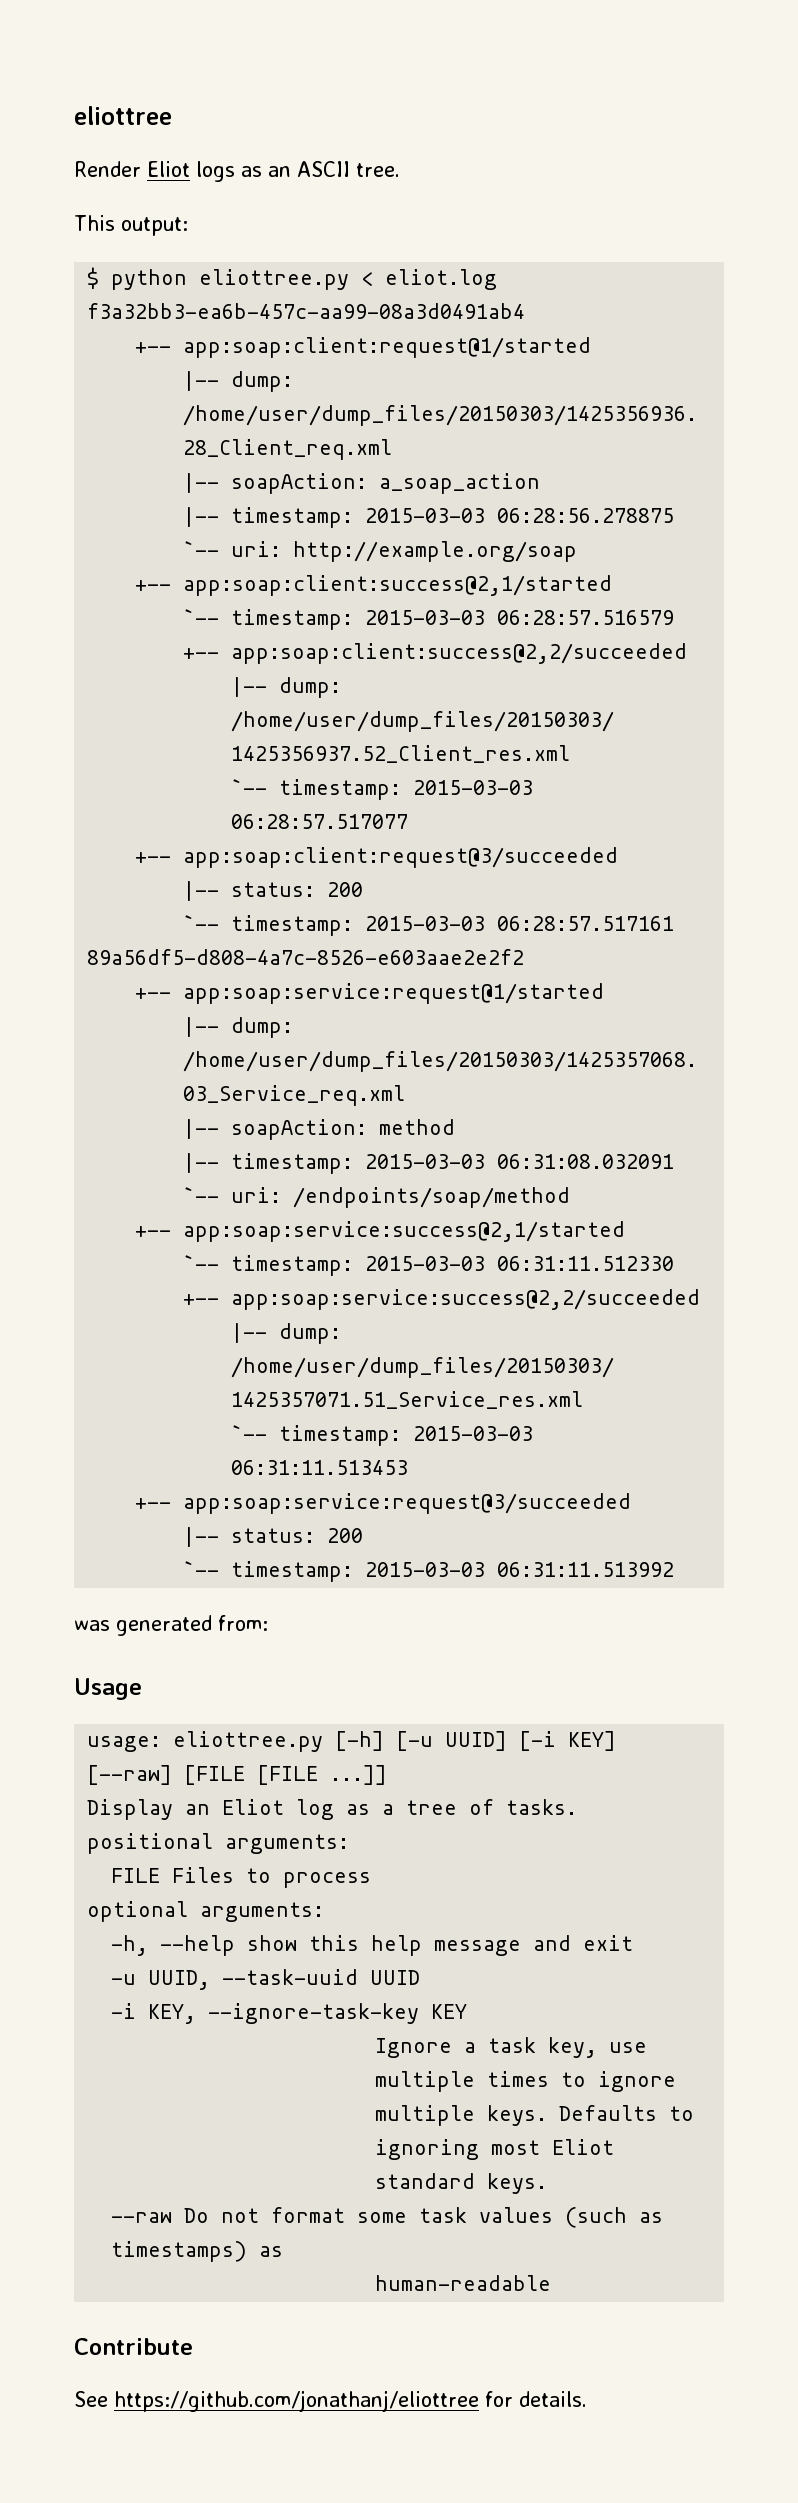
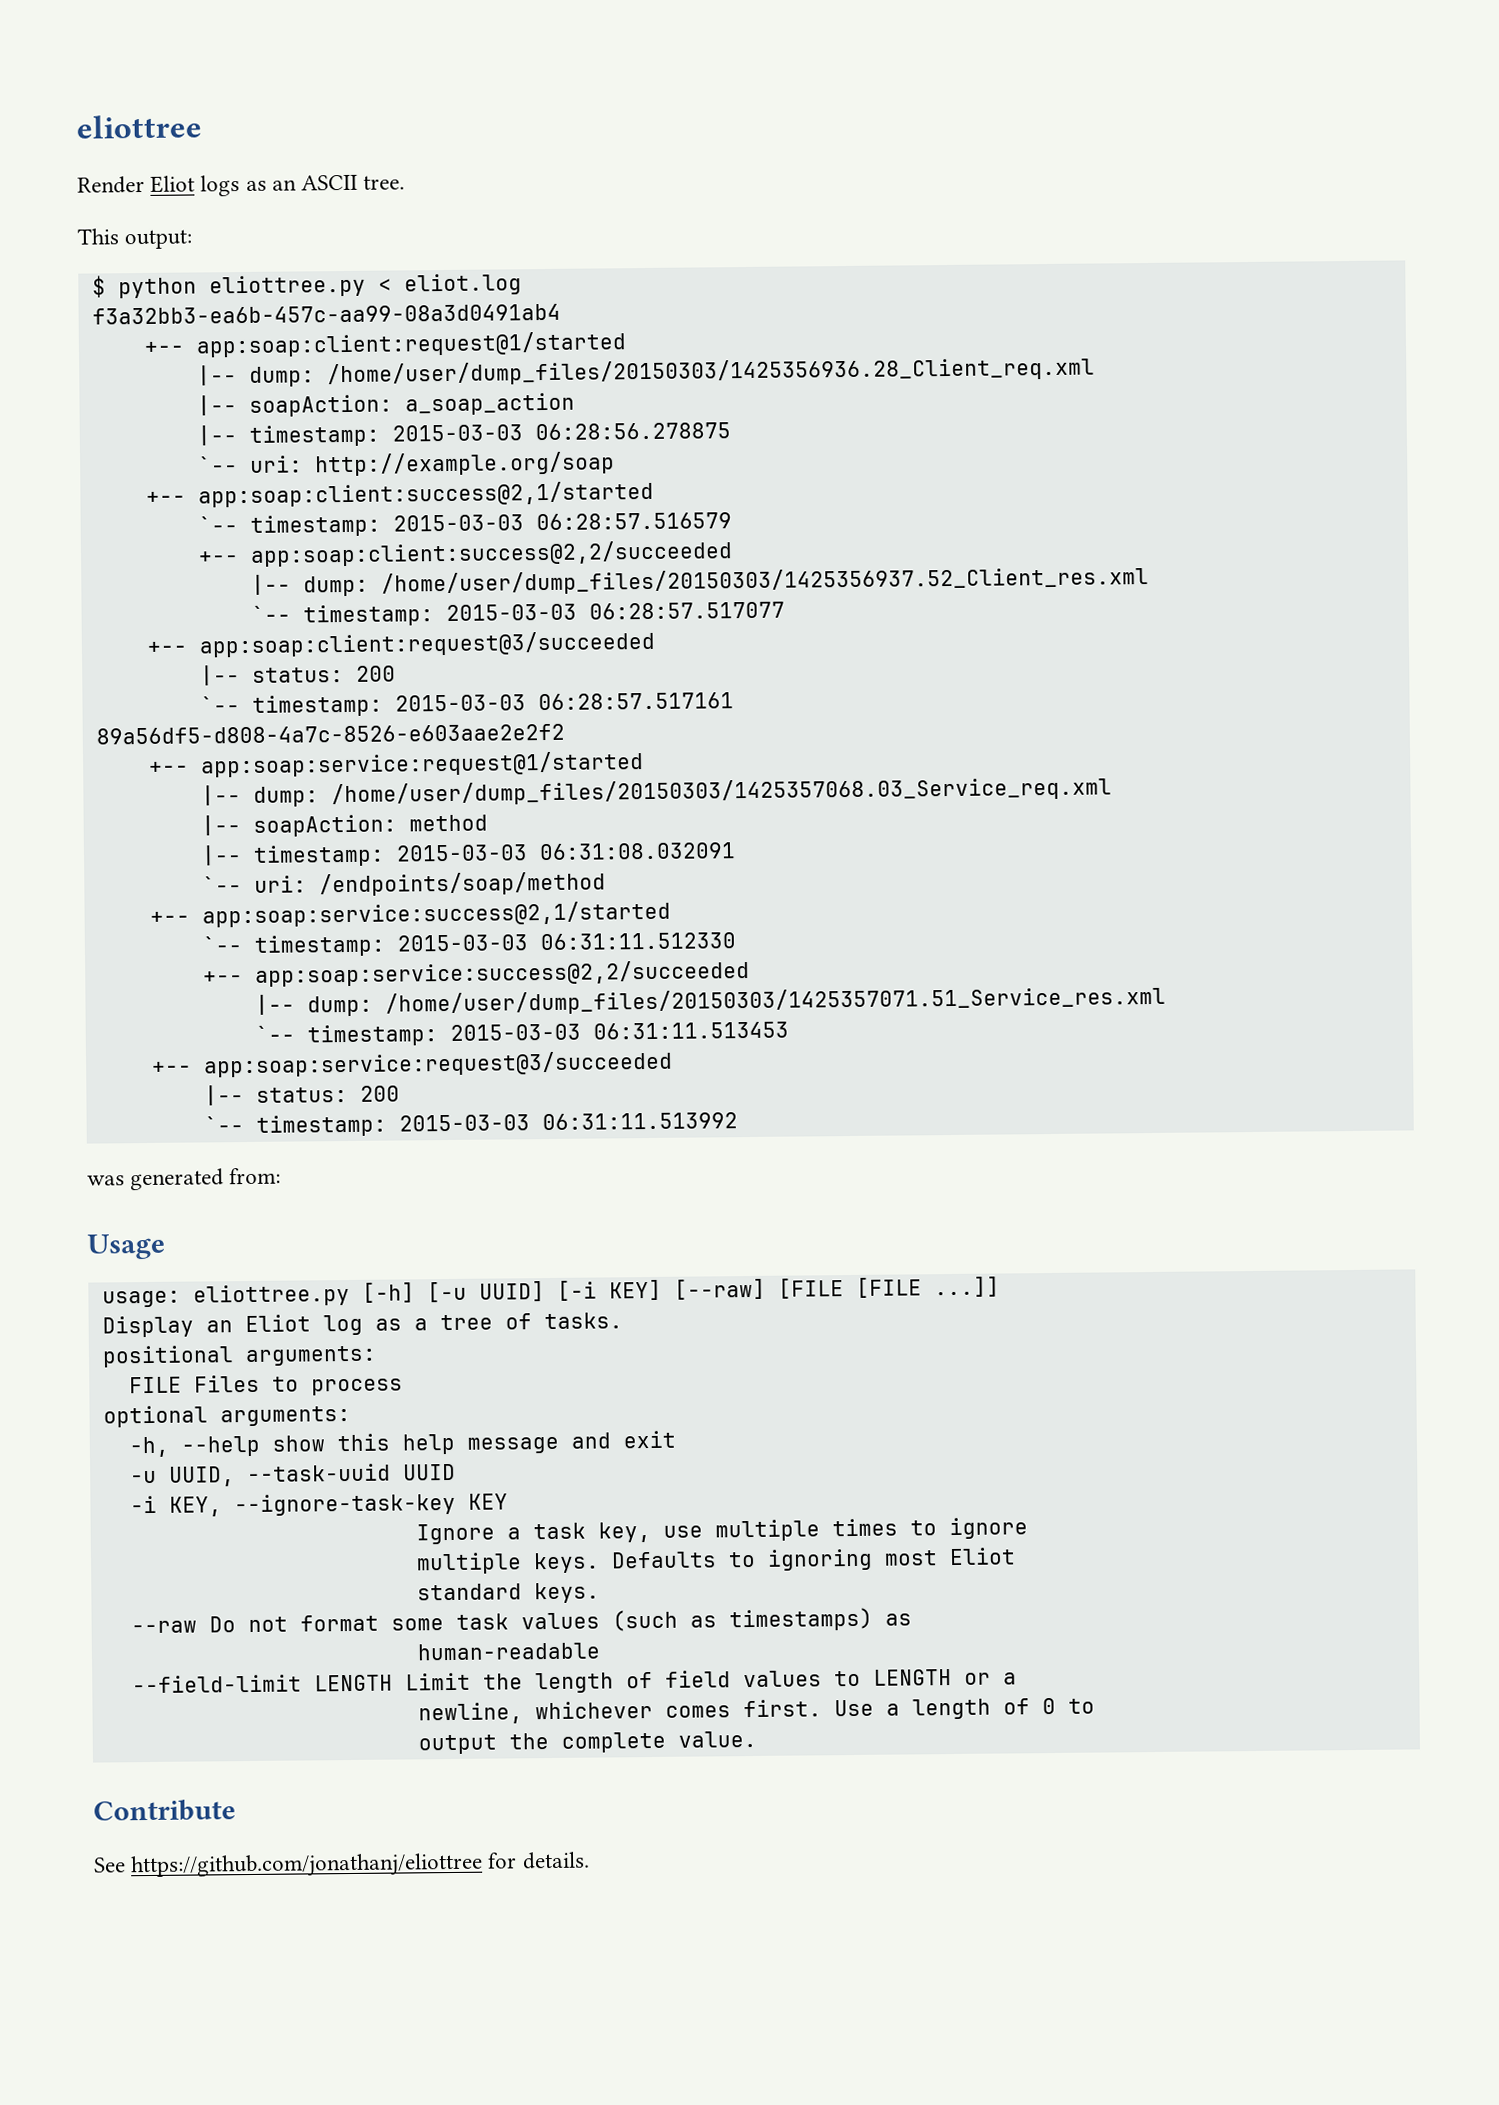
+ --field-limit LENGTH Limit the length of field values to LENGTH or a
+ newline, whichever comes first. Use a length of 0 to
+ output the complete value.

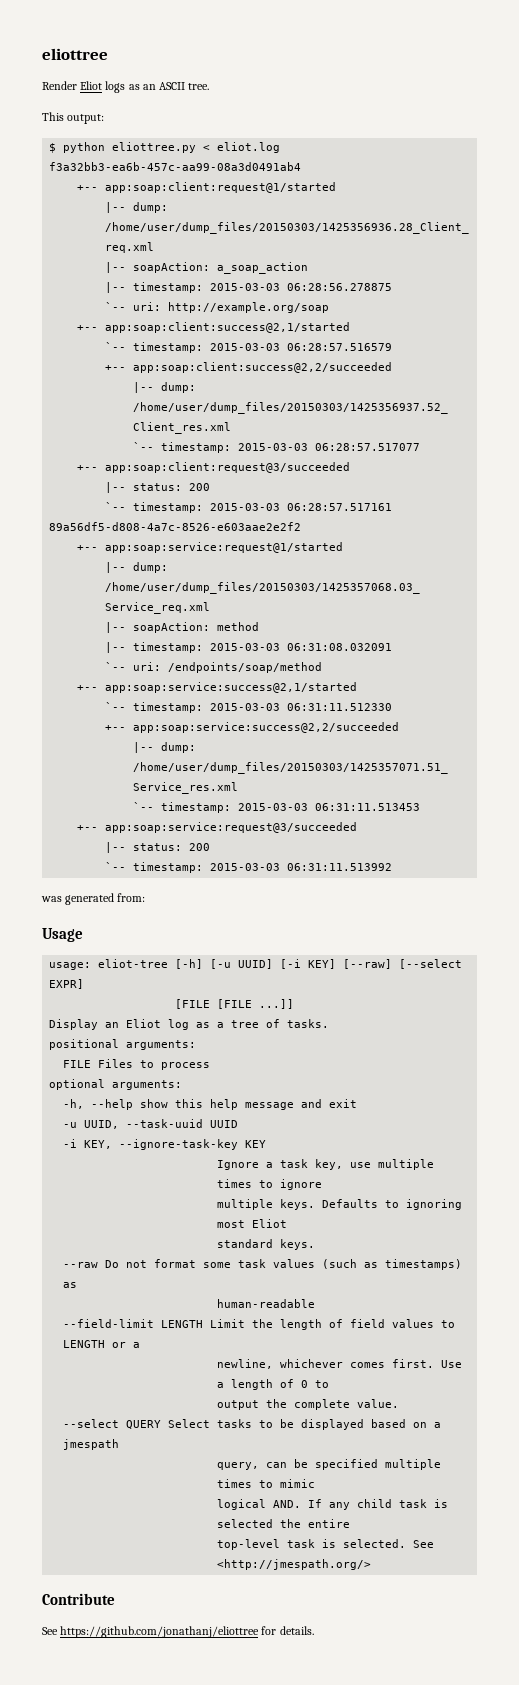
- usage: eliottree.py [-h] [-u UUID] [-i KEY] [--raw] [FILE [FILE ...]]
+ usage: eliot-tree [-h] [-u UUID] [-i KEY] [--raw] [--select EXPR]
+ [FILE [FILE ...]]
+ --select QUERY Select tasks to be displayed based on a jmespath
+ query, can be specified multiple times to mimic
+ logical AND. If any child task is selected the entire
+ top-level task is selected. See <http://jmespath.org/>

